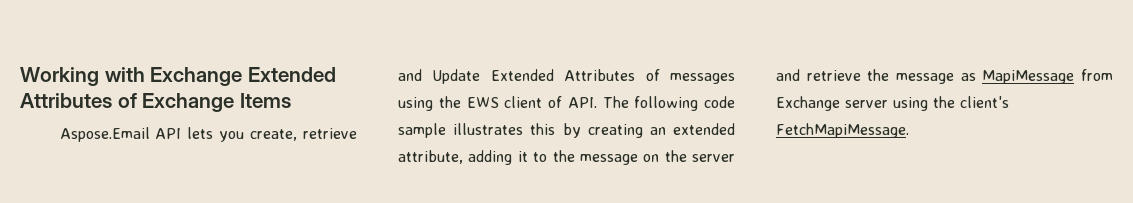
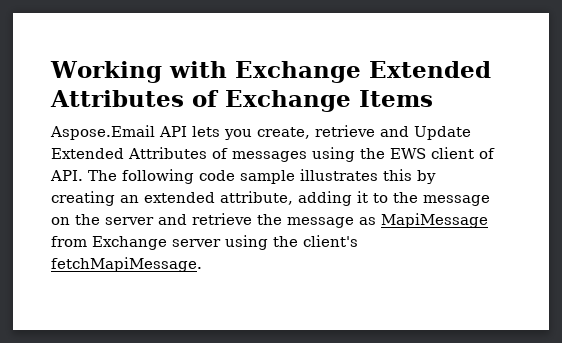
- Aspose.Email API lets you create, retrieve and Update Extended Attributes of messages using the EWS client of API. The following code sample illustrates this by creating an extended attribute, adding it to the message on the server and retrieve the message as MapiMessage from Exchange server using the client's FetchMapiMessage.
+ Aspose.Email API lets you create, retrieve and Update Extended Attributes of messages using the EWS client of API. The following code sample illustrates this by creating an extended attribute, adding it to the message on the server and retrieve the message as MapiMessage from Exchange server using the client's fetchMapiMessage.

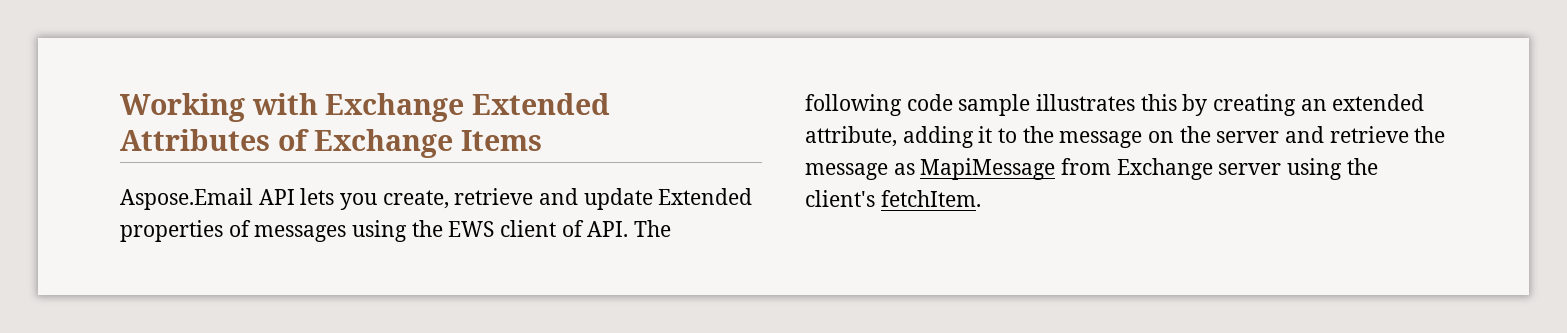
- Aspose.Email API lets you create, retrieve and Update Extended Attributes of messages using the EWS client of API. The following code sample illustrates this by creating an extended attribute, adding it to the message on the server and retrieve the message as MapiMessage from Exchange server using the client's fetchMapiMessage.
+ Aspose.Email API lets you create, retrieve and update Extended properties of messages using the EWS client of API. The following code sample illustrates this by creating an extended attribute, adding it to the message on the server and retrieve the message as MapiMessage from Exchange server using the client's fetchItem.

